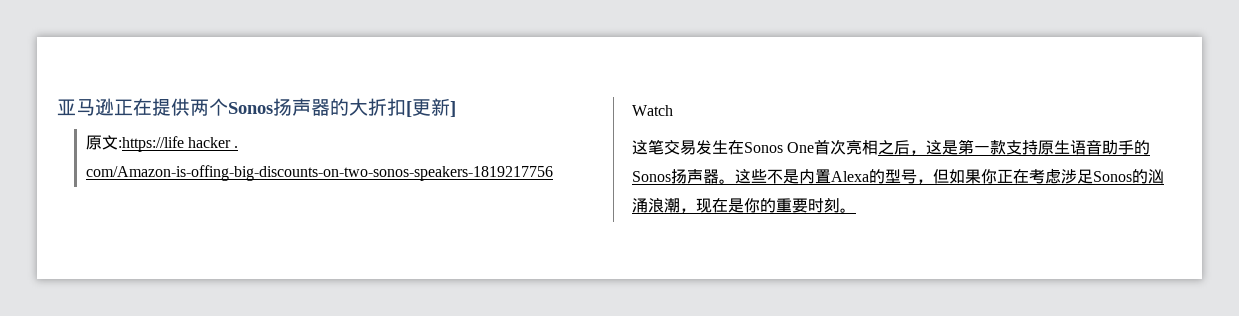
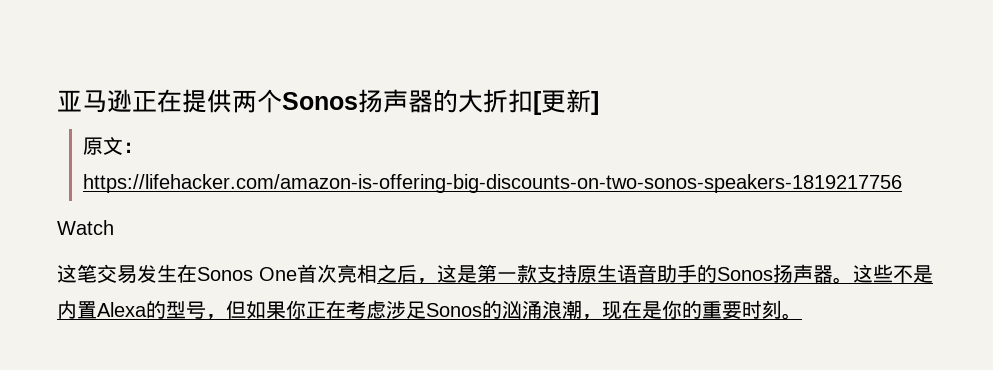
- 原文:https://life hacker . com/Amazon-is-offing-big-discounts-on-two-sonos-speakers-1819217756
+ 原文：https://lifehacker.com/amazon-is-offering-big-discounts-on-two-sonos-speakers-1819217756

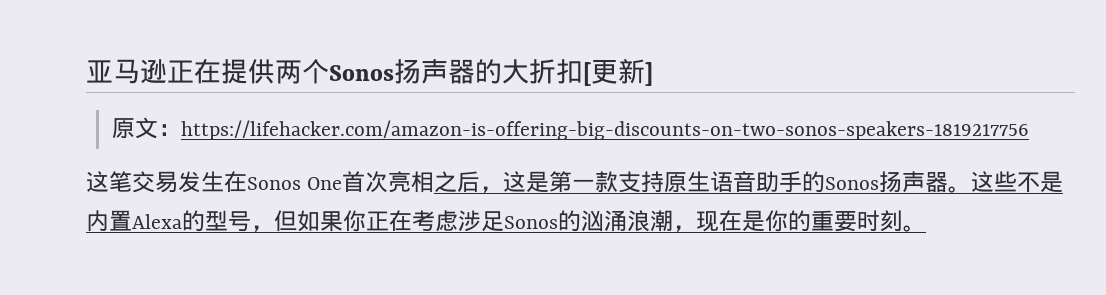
- Watch

